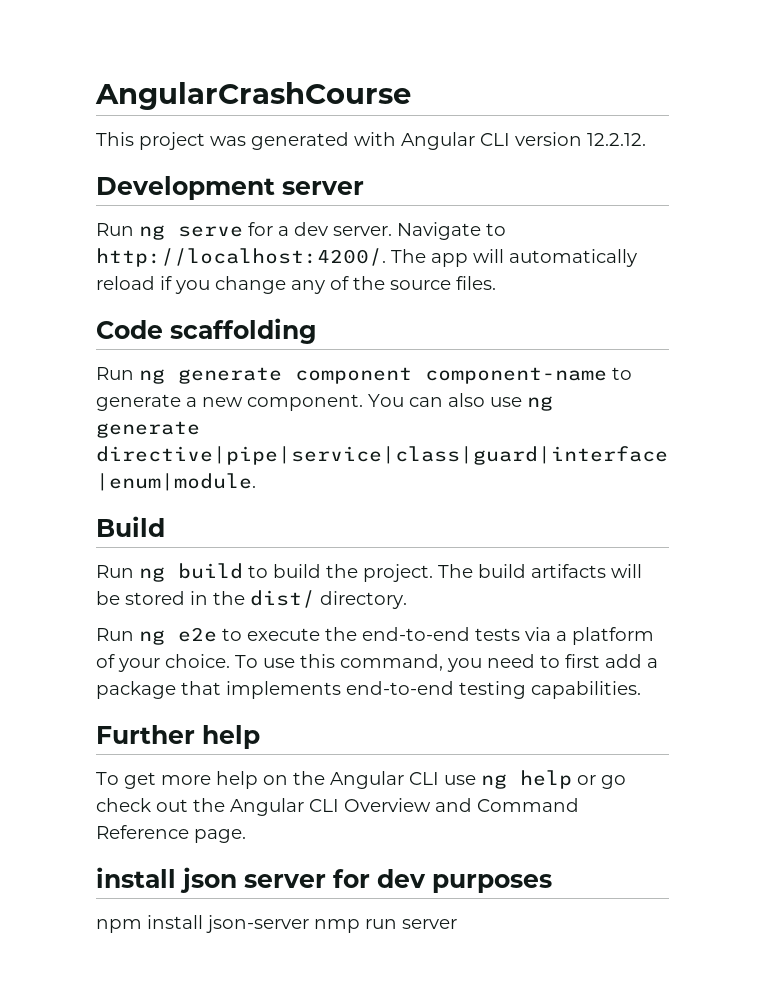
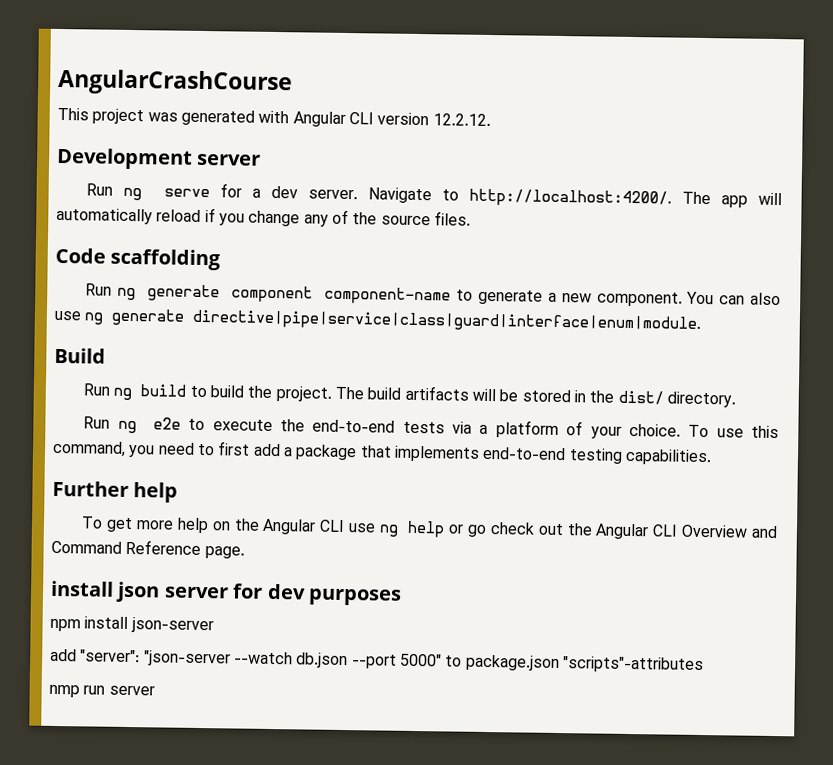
- npm install json-server nmp run server
+ npm install json-server
+ add "server": "json-server --watch db.json --port 5000" to package.json "scripts"-attributes
+ nmp run server

